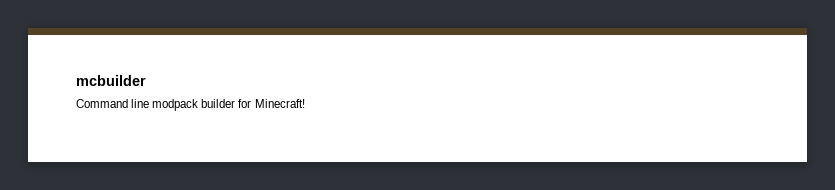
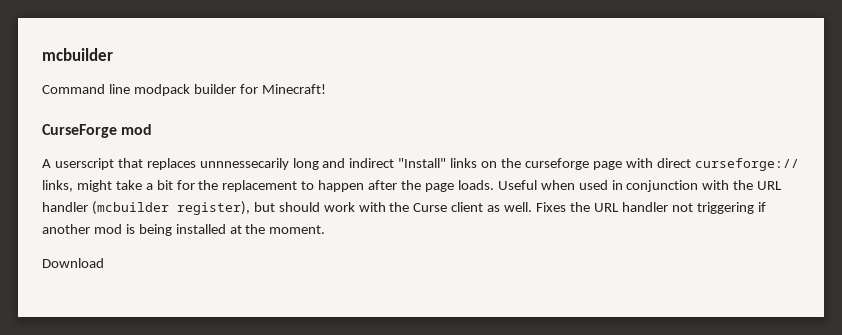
+ CurseForge mod
+ A userscript that replaces unnnessecarily long and indirect "Install" links on the curseforge page with direct curseforge:// links, might take a bit for the replacement to happen after the page loads. Useful when used in conjunction with the URL handler (mcbuilder register), but should work with the Curse client as well. Fixes the URL handler not triggering if another mod is being installed at the moment.
+ Download

